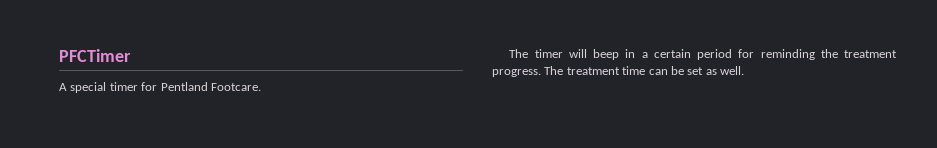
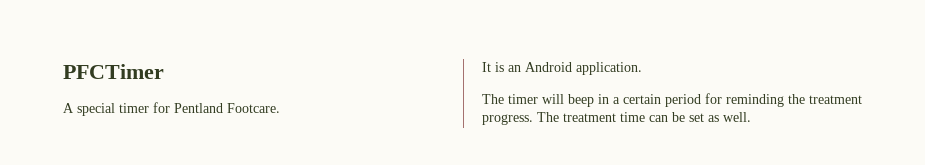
+ It is an Android application.

